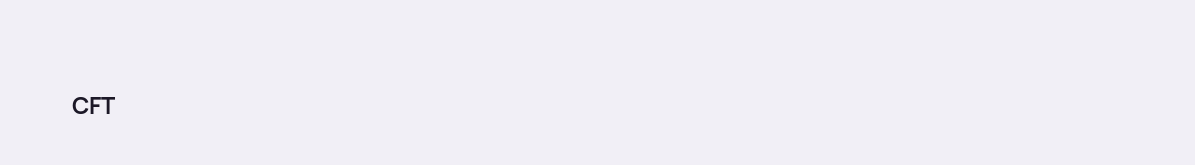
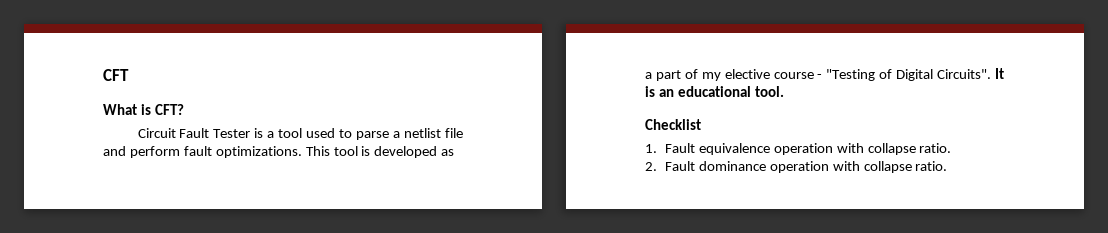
+ What is CFT?
+ Circuit Fault Tester is a tool used to parse a netlist file and perform fault optimizations. This tool is developed as a part of my elective course - "Testing of Digital Circuits". It is an educational tool.
+ Checklist
+ 1. Fault equivalence operation with collapse ratio.
+ 2. Fault dominance operation with collapse ratio.

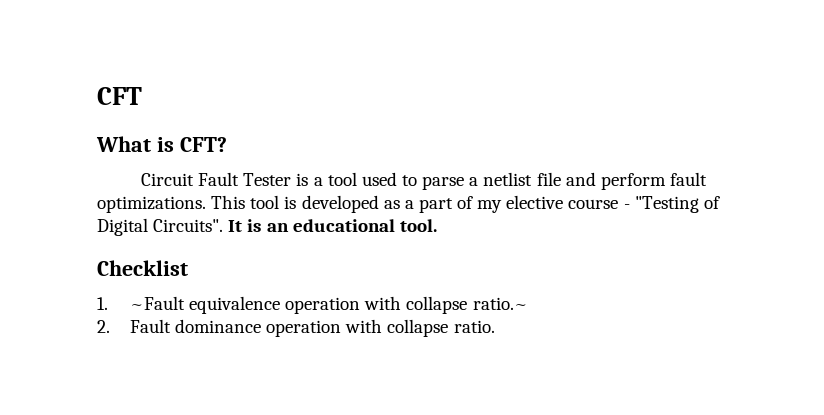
- 1. Fault equivalence operation with collapse ratio.
+ 1. ~Fault equivalence operation with collapse ratio.~

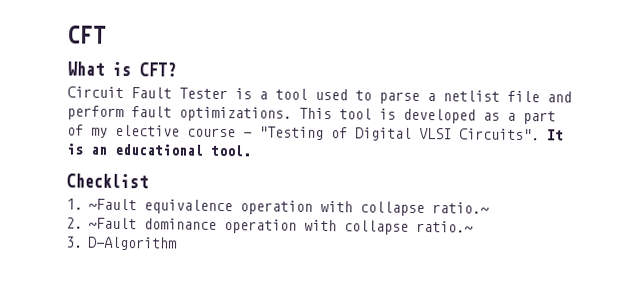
- This tool is developed as a part of my elective course - "Testing of Digital Circuits".
+ This tool is developed as a part of my elective course - "Testing of Digital VLSI Circuits".
- 2. Fault dominance operation with collapse ratio.
+ 2. ~Fault dominance operation with collapse ratio.~
+ 3. D-Algorithm

